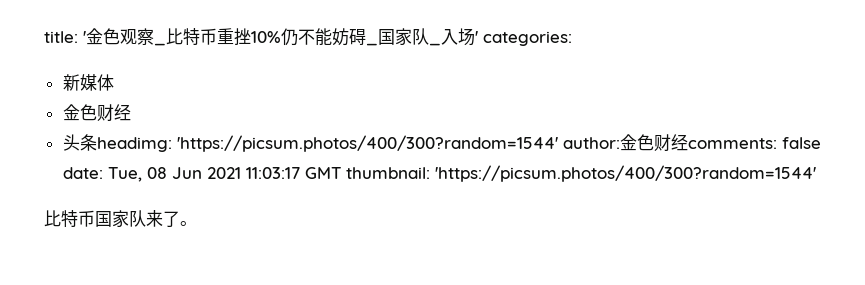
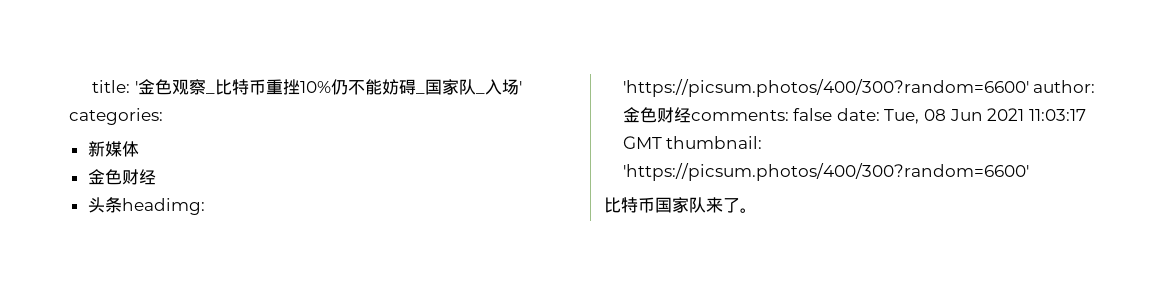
- 头条headimg: 'https://picsum.photos/400/300?random=1544' author:金色财经comments: false date: Tue, 08 Jun 2021 11:03:17 GMT thumbnail: 'https://picsum.photos/400/300?random=1544'
+ 头条headimg: 'https://picsum.photos/400/300?random=6600' author:金色财经comments: false date: Tue, 08 Jun 2021 11:03:17 GMT thumbnail: 'https://picsum.photos/400/300?random=6600'

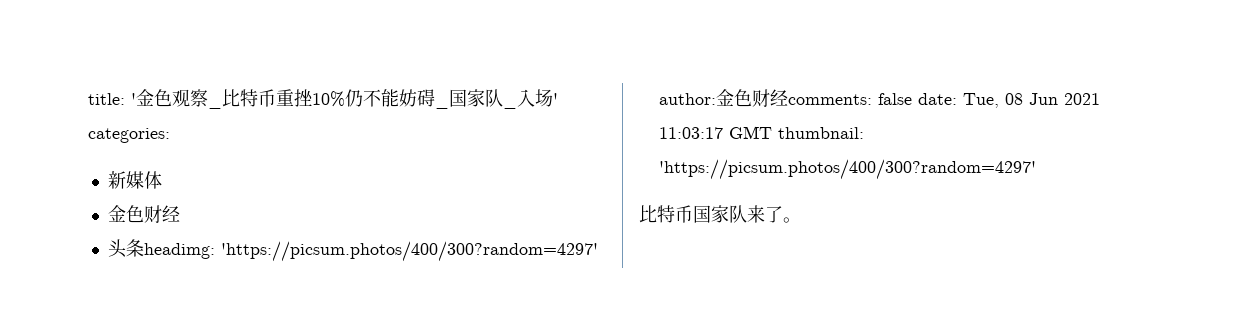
- 头条headimg: 'https://picsum.photos/400/300?random=6600' author:金色财经comments: false date: Tue, 08 Jun 2021 11:03:17 GMT thumbnail: 'https://picsum.photos/400/300?random=6600'
+ 头条headimg: 'https://picsum.photos/400/300?random=4297' author:金色财经comments: false date: Tue, 08 Jun 2021 11:03:17 GMT thumbnail: 'https://picsum.photos/400/300?random=4297'

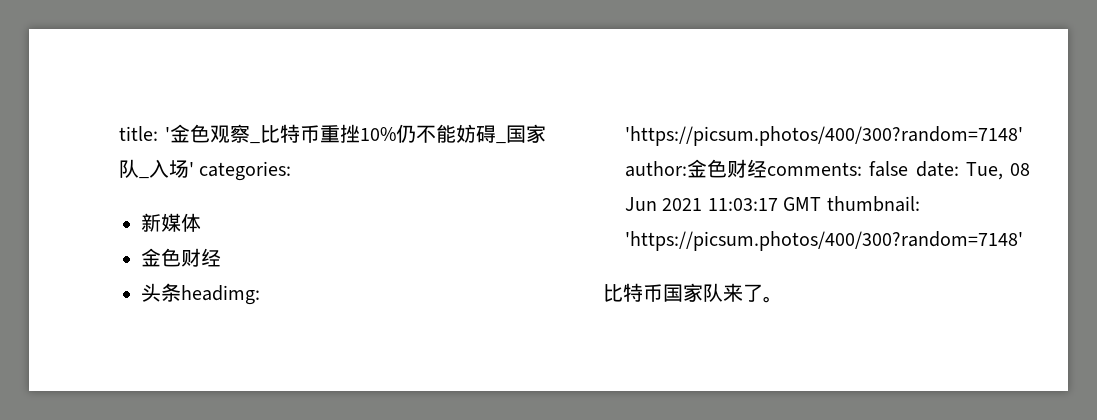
- 头条headimg: 'https://picsum.photos/400/300?random=4297' author:金色财经comments: false date: Tue, 08 Jun 2021 11:03:17 GMT thumbnail: 'https://picsum.photos/400/300?random=4297'
+ 头条headimg: 'https://picsum.photos/400/300?random=7148' author:金色财经comments: false date: Tue, 08 Jun 2021 11:03:17 GMT thumbnail: 'https://picsum.photos/400/300?random=7148'

